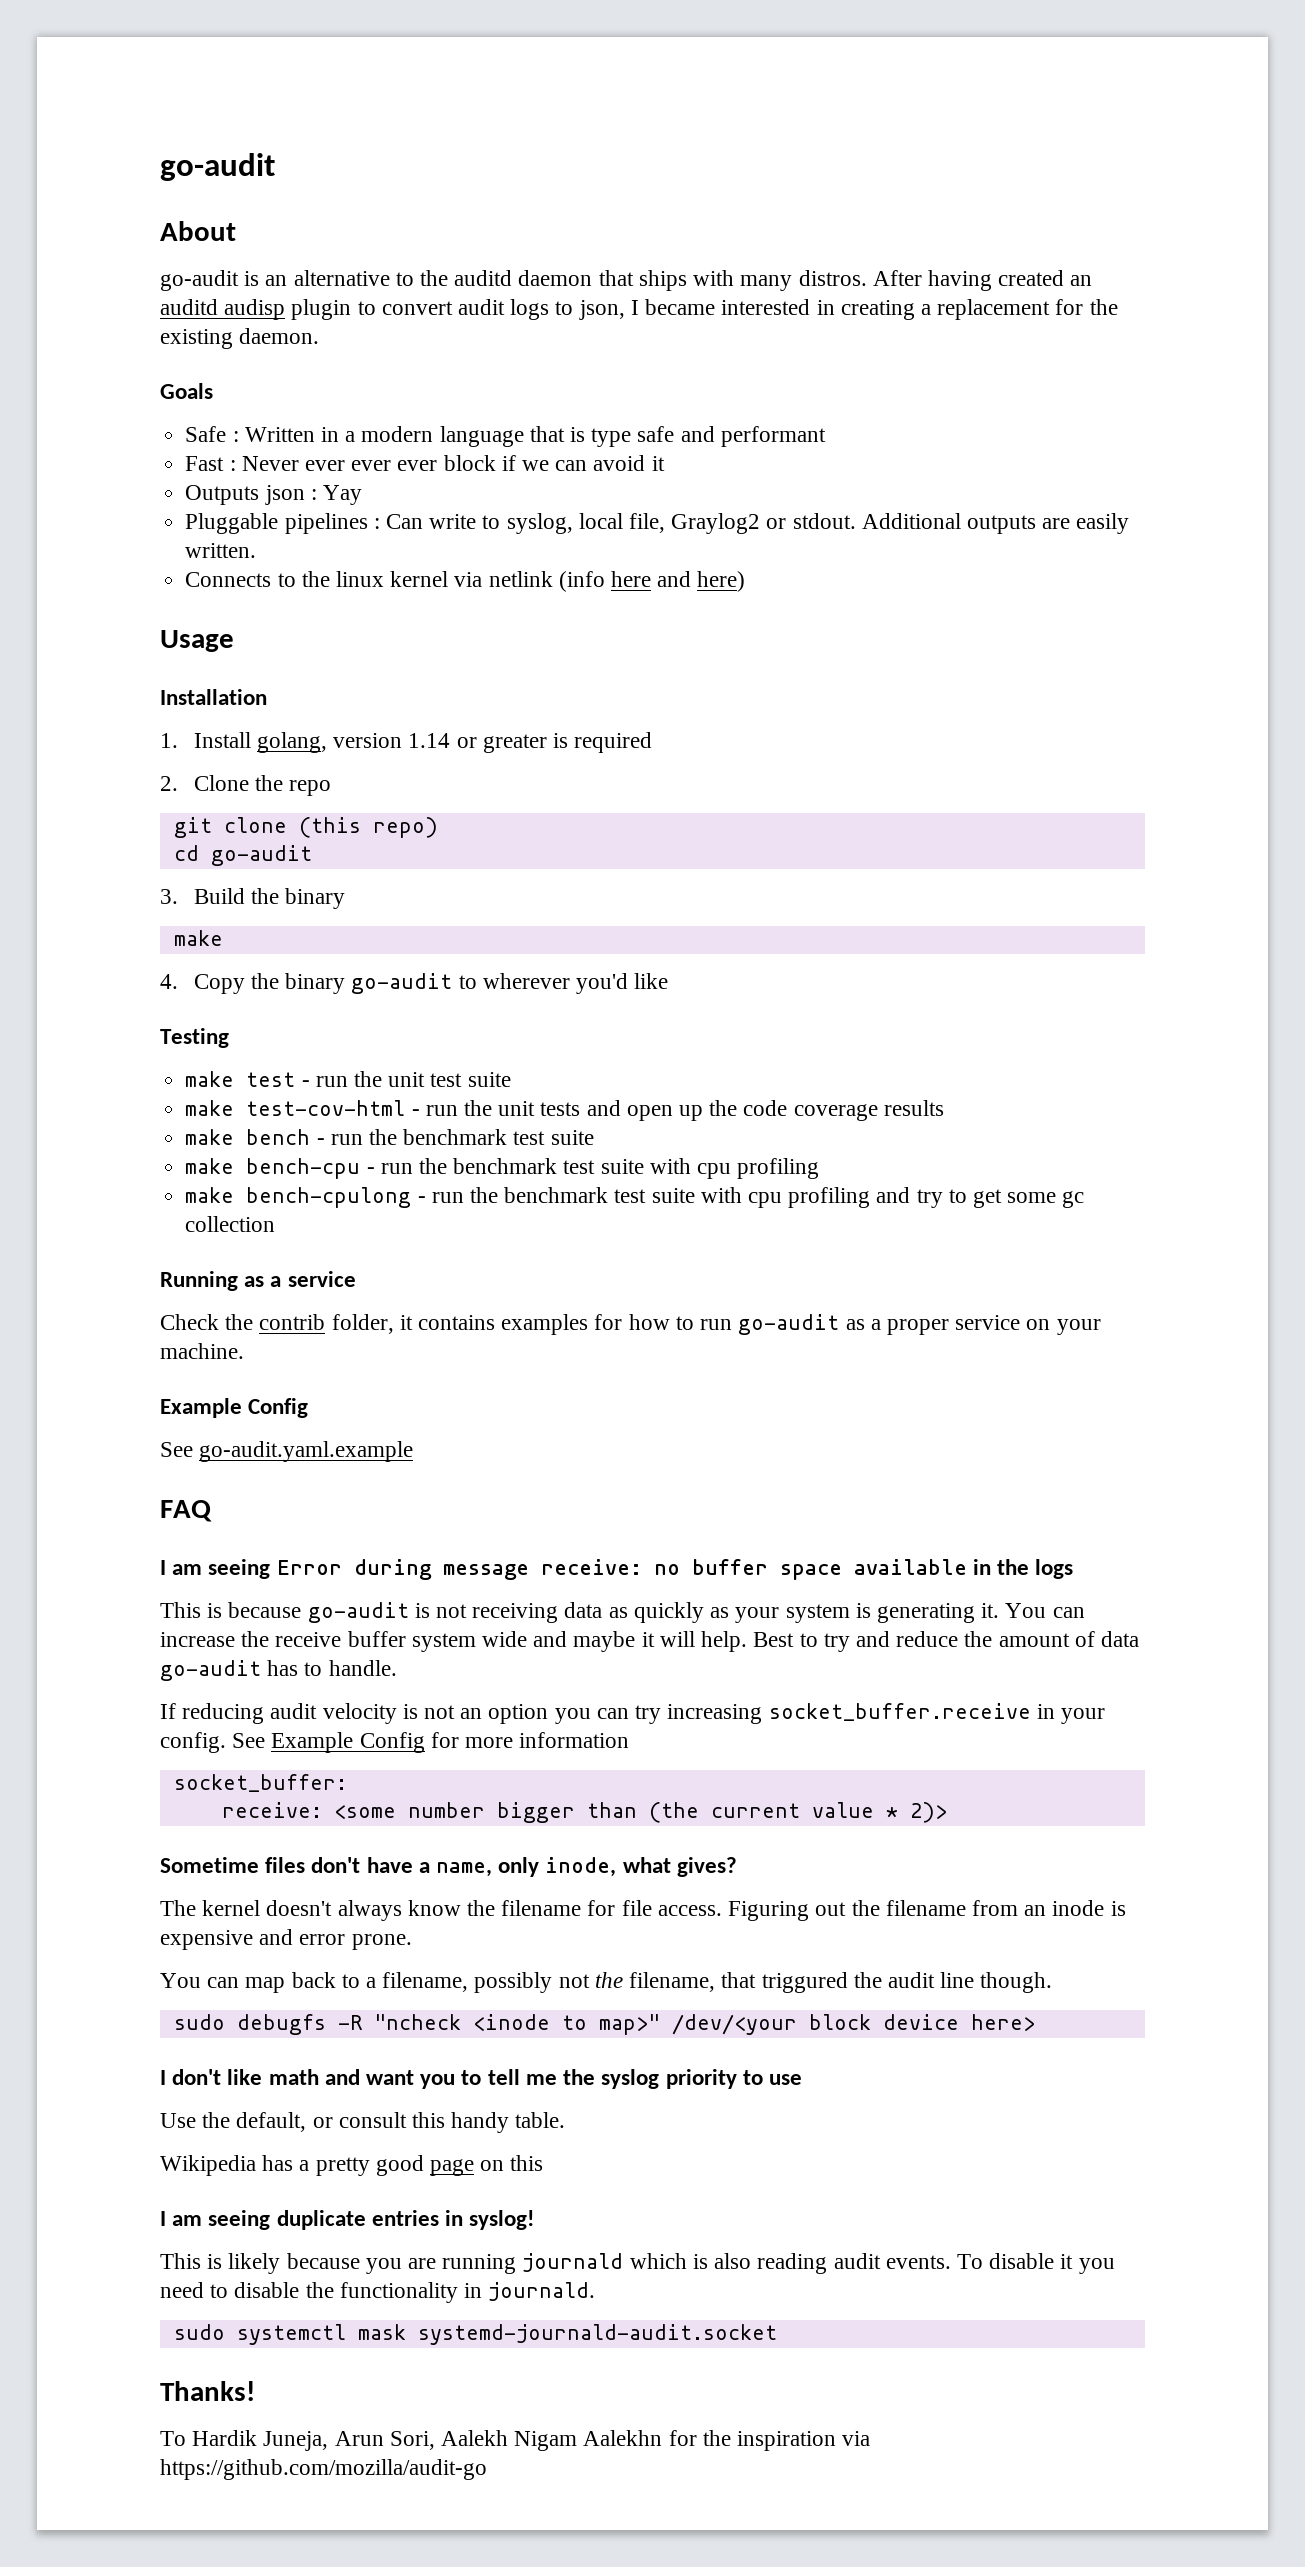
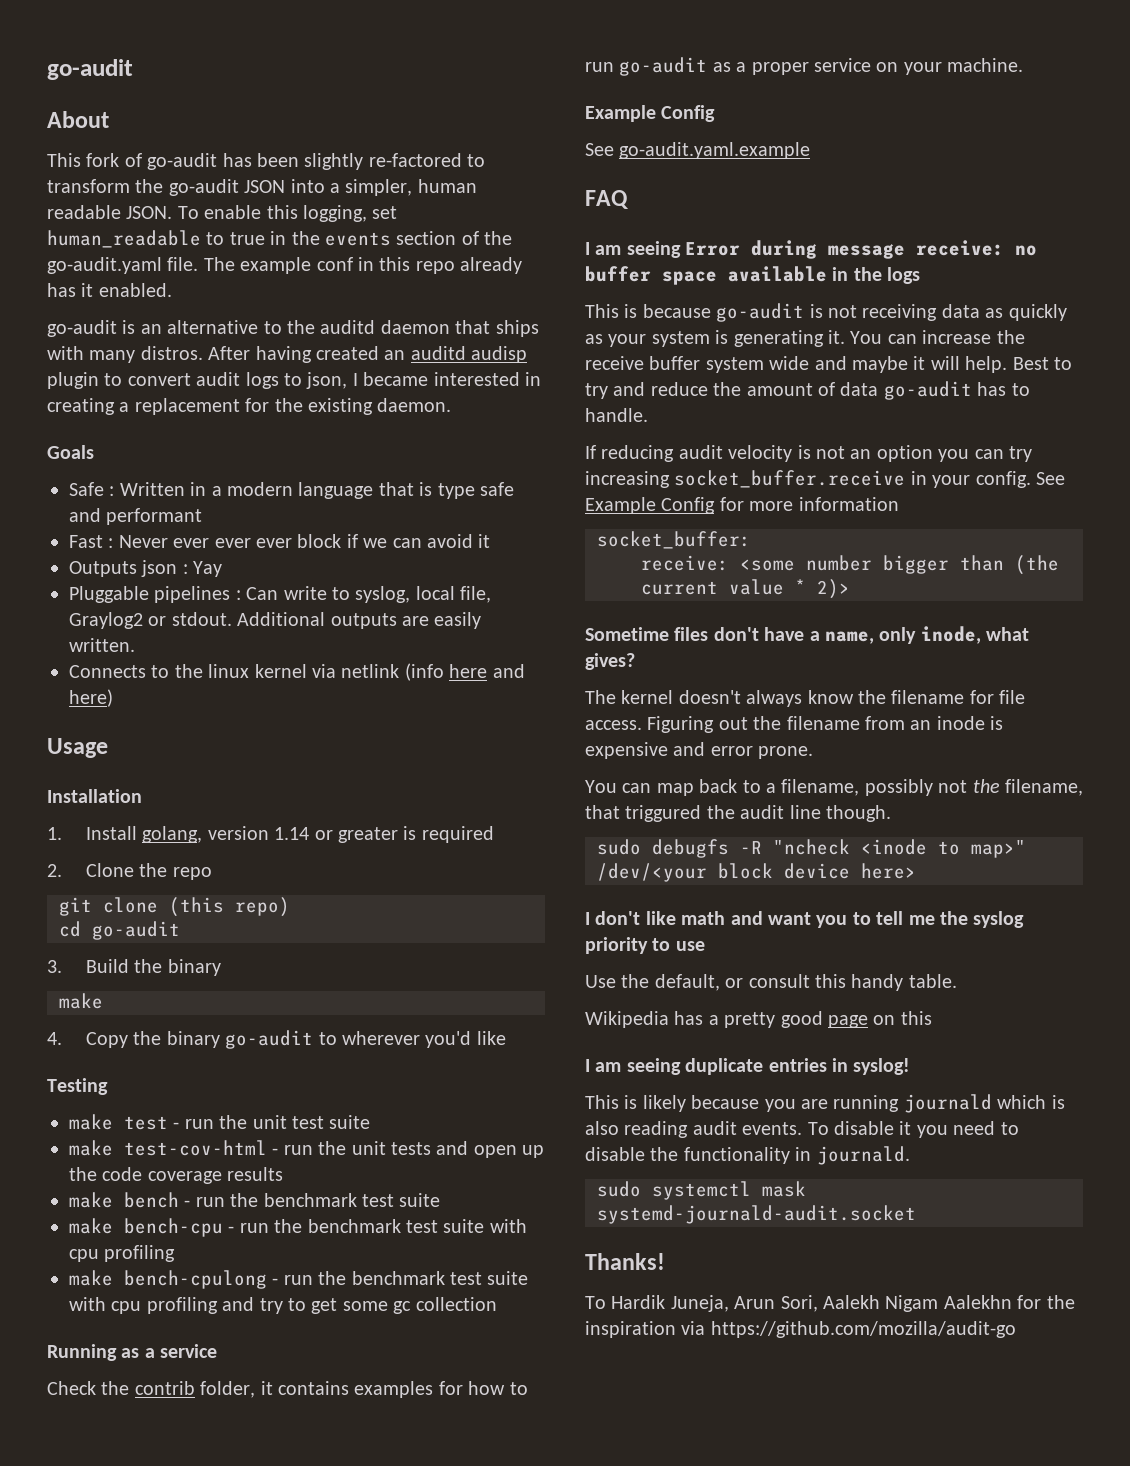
+ This fork of go-audit has been slightly re-factored to transform the go-audit JSON into a simpler, human readable JSON. To enable this logging, set human_readable to true in the events section of the go-audit.yaml file. The example conf in this repo already has it enabled.

